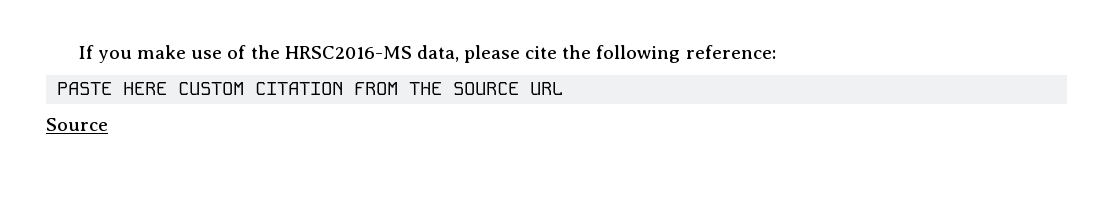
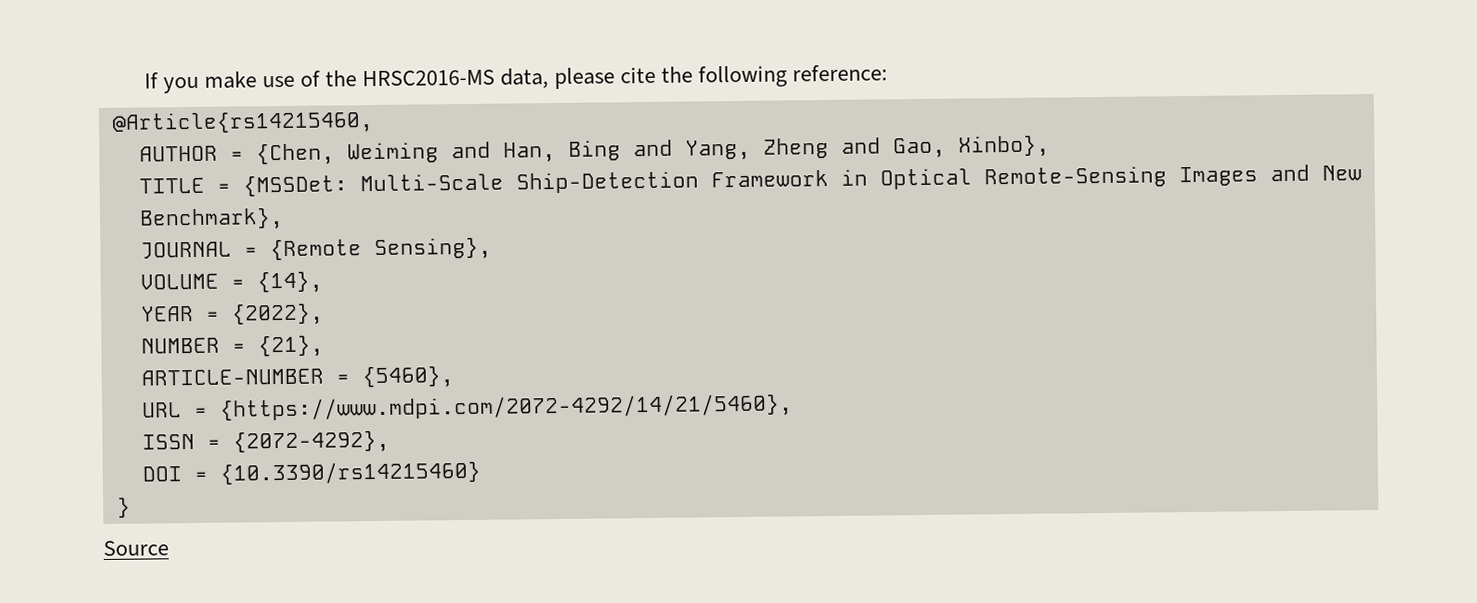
- PASTE HERE CUSTOM CITATION FROM THE SOURCE URL
+ @Article{rs14215460,
+ AUTHOR = {Chen, Weiming and Han, Bing and Yang, Zheng and Gao, Xinbo},
+ TITLE = {MSSDet: Multi-Scale Ship-Detection Framework in Optical Remote-Sensing Images and New Benchmark},
+ JOURNAL = {Remote Sensing},
+ VOLUME = {14},
+ YEAR = {2022},
+ NUMBER = {21},
+ ARTICLE-NUMBER = {5460},
+ URL = {https://www.mdpi.com/2072-4292/14/21/5460},
+ ISSN = {2072-4292},
+ DOI = {10.3390/rs14215460}
+ }

